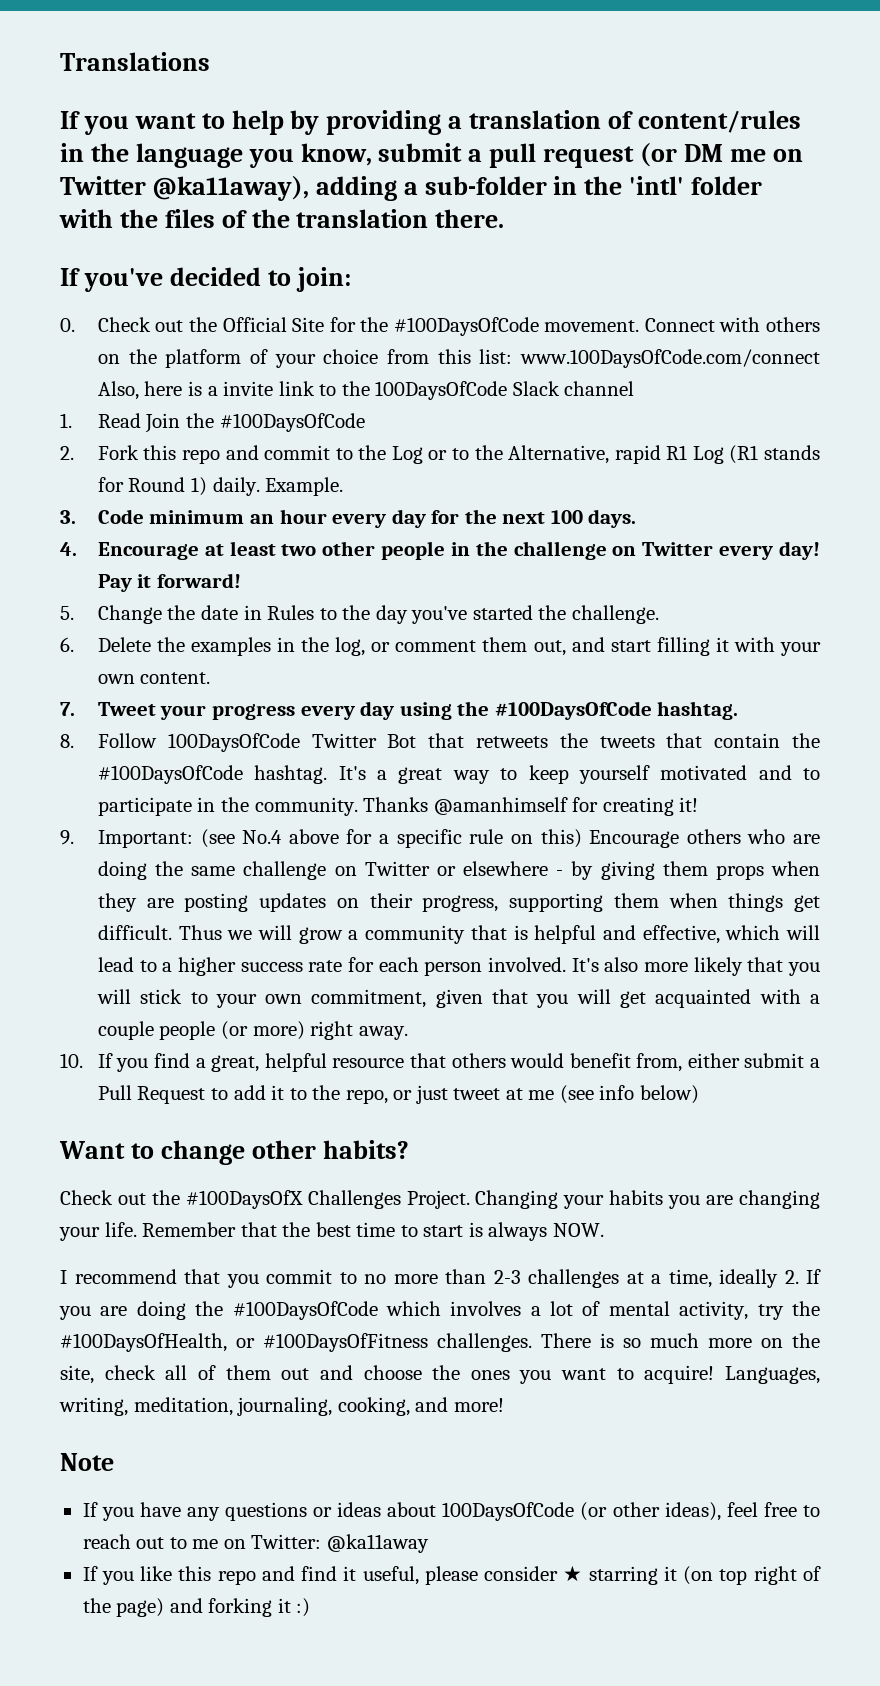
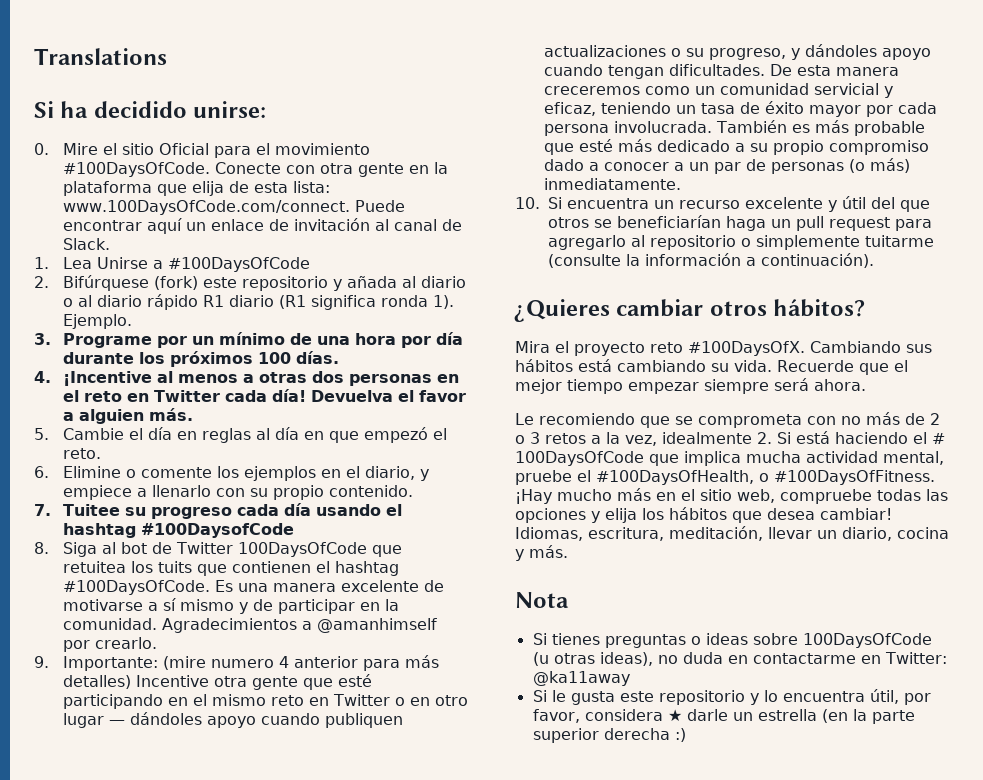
- If you want to help by providing a translation of content/rules in the language you know, submit a pull request (or DM me on Twitter @ka11away), adding a sub-folder in the 'intl' folder with the files of the translation there.
- If you've decided to join:
- 0. Check out the Official Site for the #100DaysOfCode movement. Connect with others on the platform of your choice from this list: www.100DaysOfCode.com/connect Also, here is a invite link to the 100DaysOfCode Slack channel
- 1. Read Join the #100DaysOfCode
- 2. Fork this repo and commit to the Log or to the Alternative, rapid R1 Log (R1 stands for Round 1) daily. Example.
- 3. Code minimum an hour every day for the next 100 days.
- 4. Encourage at least two other people in the challenge on Twitter every day! Pay it forward!
- 5. Change the date in Rules to the day you've started the challenge.
- 6. Delete the examples in the log, or comment them out, and start filling it with your own content.
- 7. Tweet your progress every day using the #100DaysOfCode hashtag.
- 8. Follow 100DaysOfCode Twitter Bot that retweets the tweets that contain the #100DaysOfCode hashtag. It's a great way to keep yourself motivated and to participate in the community. Thanks @amanhimself for creating it!
- 9. Important: (see No.4 above for a specific rule on this) Encourage others who are doing the same challenge on Twitter or elsewhere - by giving them props when they are posting updates on their progress, supporting them when things get difficult. Thus we will grow a community that is helpful and effective, which will lead to a higher success rate for each person involved. It's also more likely that you will stick to your own commitment, given that you will get acquainted with a couple people (or more) right away.
- 10. If you find a great, helpful resource that others would benefit from, either submit a Pull Request to add it to the repo, or just tweet at me (see info below)
- Want to change other habits?
- Check out the #100DaysOfX Challenges Project. Changing your habits you are changing your life. Remember that the best time to start is always NOW.
- I recommend that you commit to no more than 2-3 challenges at a time, ideally 2. If you are doing the #100DaysOfCode which involves a lot of mental activity, try the #100DaysOfHealth, or #100DaysOfFitness challenges. There is so much more on the site, check all of them out and choose the ones you want to acquire! Languages, writing, meditation, journaling, cooking, and more!
- Note
- If you have any questions or ideas about 100DaysOfCode (or other ideas), feel free to reach out to me on Twitter: @ka11away
- If you like this repo and find it useful, please consider ★ starring it (on top right of the page) and forking it :)
+ Si ha decidido unirse:
+ 0. Mire el sitio Oficial para el movimiento #100DaysOfCode. Conecte con otra gente en la plataforma que elija de esta lista: www.100DaysOfCode.com/connect. Puede encontrar aquí un enlace de invitación al canal de Slack.
+ 1. Lea Unirse a #100DaysOfCode
+ 2. Bifúrquese (fork) este repositorio y añada al diario o al diario rápido R1 diario (R1 significa ronda 1). Ejemplo.
+ 3. Programe por un mínimo de una hora por día durante los próximos 100 días.
+ 4. ¡Incentive al menos a otras dos personas en el reto en Twitter cada día! Devuelva el favor a alguien más.
+ 5. Cambie el día en reglas al día en que empezó el reto.
+ 6. Elimine o comente los ejemplos en el diario, y empiece a llenarlo con su propio contenido.
+ 7. Tuitee su progreso cada día usando el hashtag #100DaysofCode
+ 8. Siga al bot de Twitter 100DaysOfCode que retuitea los tuits que contienen el hashtag #100DaysOfCode. Es una manera excelente de motivarse a sí mismo y de participar en la comunidad. Agradecimientos a @amanhimself por crearlo.
+ 9. Importante: (mire numero 4 anterior para más detalles) Incentive otra gente que esté participando en el mismo reto en Twitter o en otro lugar — dándoles apoyo cuando publiquen actualizaciones o su progreso, y dándoles apoyo cuando tengan dificultades. De esta manera creceremos como un comunidad servicial y eficaz, teniendo un tasa de éxito mayor por cada persona involucrada. También es más probable que esté más dedicado a su propio compromiso dado a conocer a un par de personas (o más) inmediatamente.
+ 10. Si encuentra un recurso excelente y útil del que otros se beneficiarían haga un pull request para agregarlo al repositorio o simplemente tuitarme (consulte la información a continuación).
+ ¿Quieres cambiar otros hábitos?
+ Mira el proyecto reto #100DaysOfX. Cambiando sus hábitos está cambiando su vida. Recuerde que el mejor tiempo empezar siempre será ahora.
+ Le recomiendo que se comprometa con no más de 2 o 3 retos a la vez, idealmente 2. Si está haciendo el # 100DaysOfCode que implica mucha actividad mental, pruebe el #100DaysOfHealth, o #100DaysOfFitness. ¡Hay mucho más en el sitio web, compruebe todas las opciones y elija los hábitos que desea cambiar! Idiomas, escritura, meditación, llevar un diario, cocina y más.
+ Nota
+ Si tienes preguntas o ideas sobre 100DaysOfCode (u otras ideas), no duda en contactarme en Twitter: @ka11away
+ Si le gusta este repositorio y lo encuentra útil, por favor, considera ★ darle un estrella (en la parte superior derecha :)

